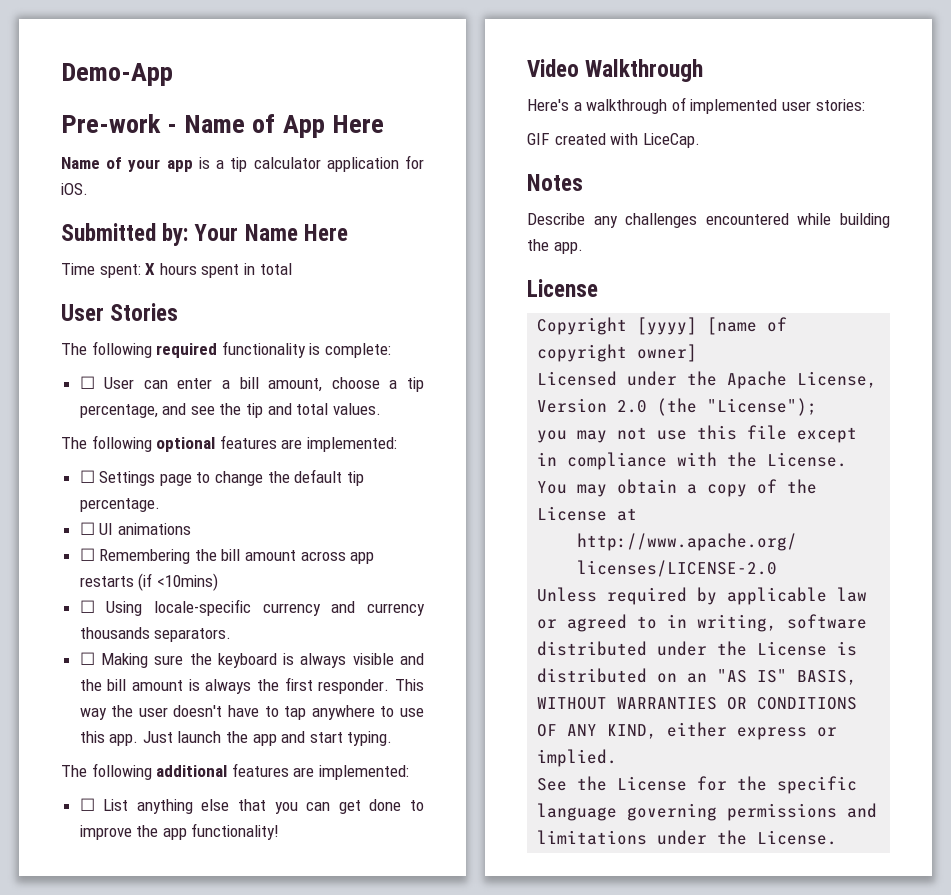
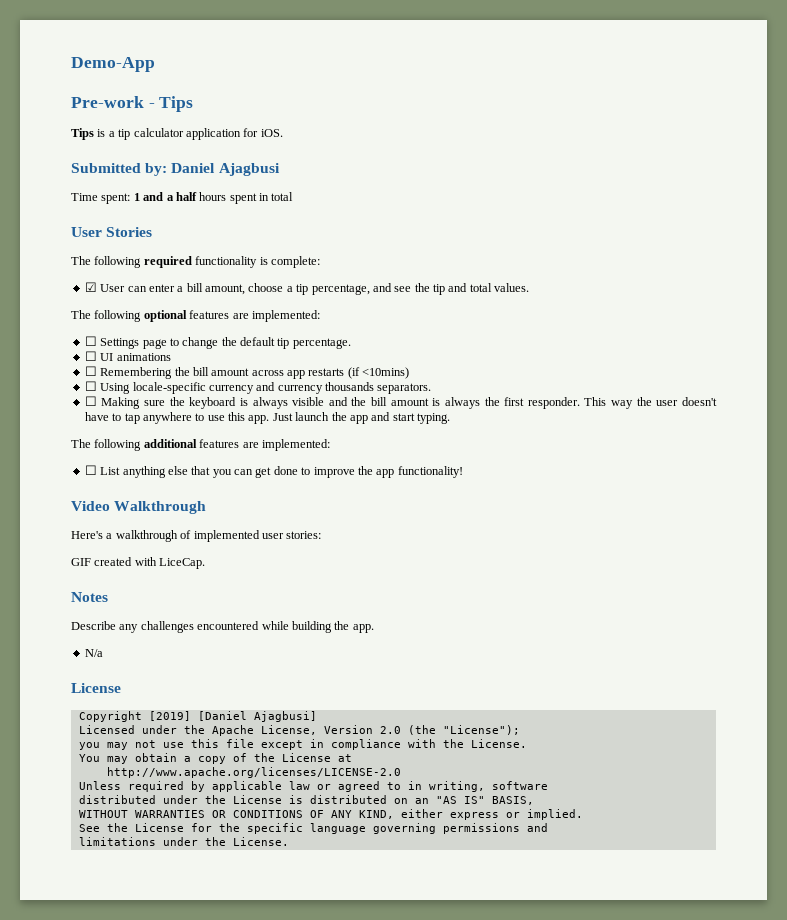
- Pre-work - Name of App Here
- Name of your app is a tip calculator application for iOS.
+ Pre-work - Tips
+ Tips is a tip calculator application for iOS.
- Submitted by: Your Name Here
+ Submitted by: Daniel Ajagbusi
- Time spent: X hours spent in total
+ Time spent: 1 and a half hours spent in total
- ☐ User can enter a bill amount, choose a tip percentage, and see the tip and total values.
+ ☑ User can enter a bill amount, choose a tip percentage, and see the tip and total values.
+ N/a
- Copyright [yyyy] [name of copyright owner]
+ Copyright [2019] [Daniel Ajagbusi]

